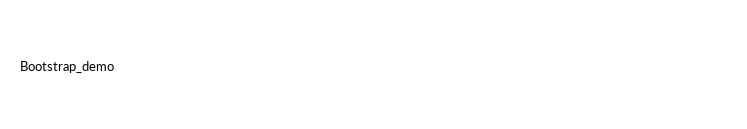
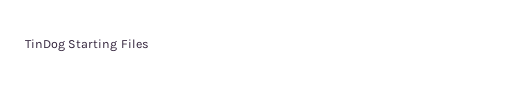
- Bootstrap_demo
+ TinDog Starting Files

